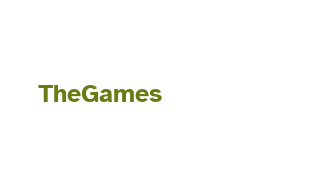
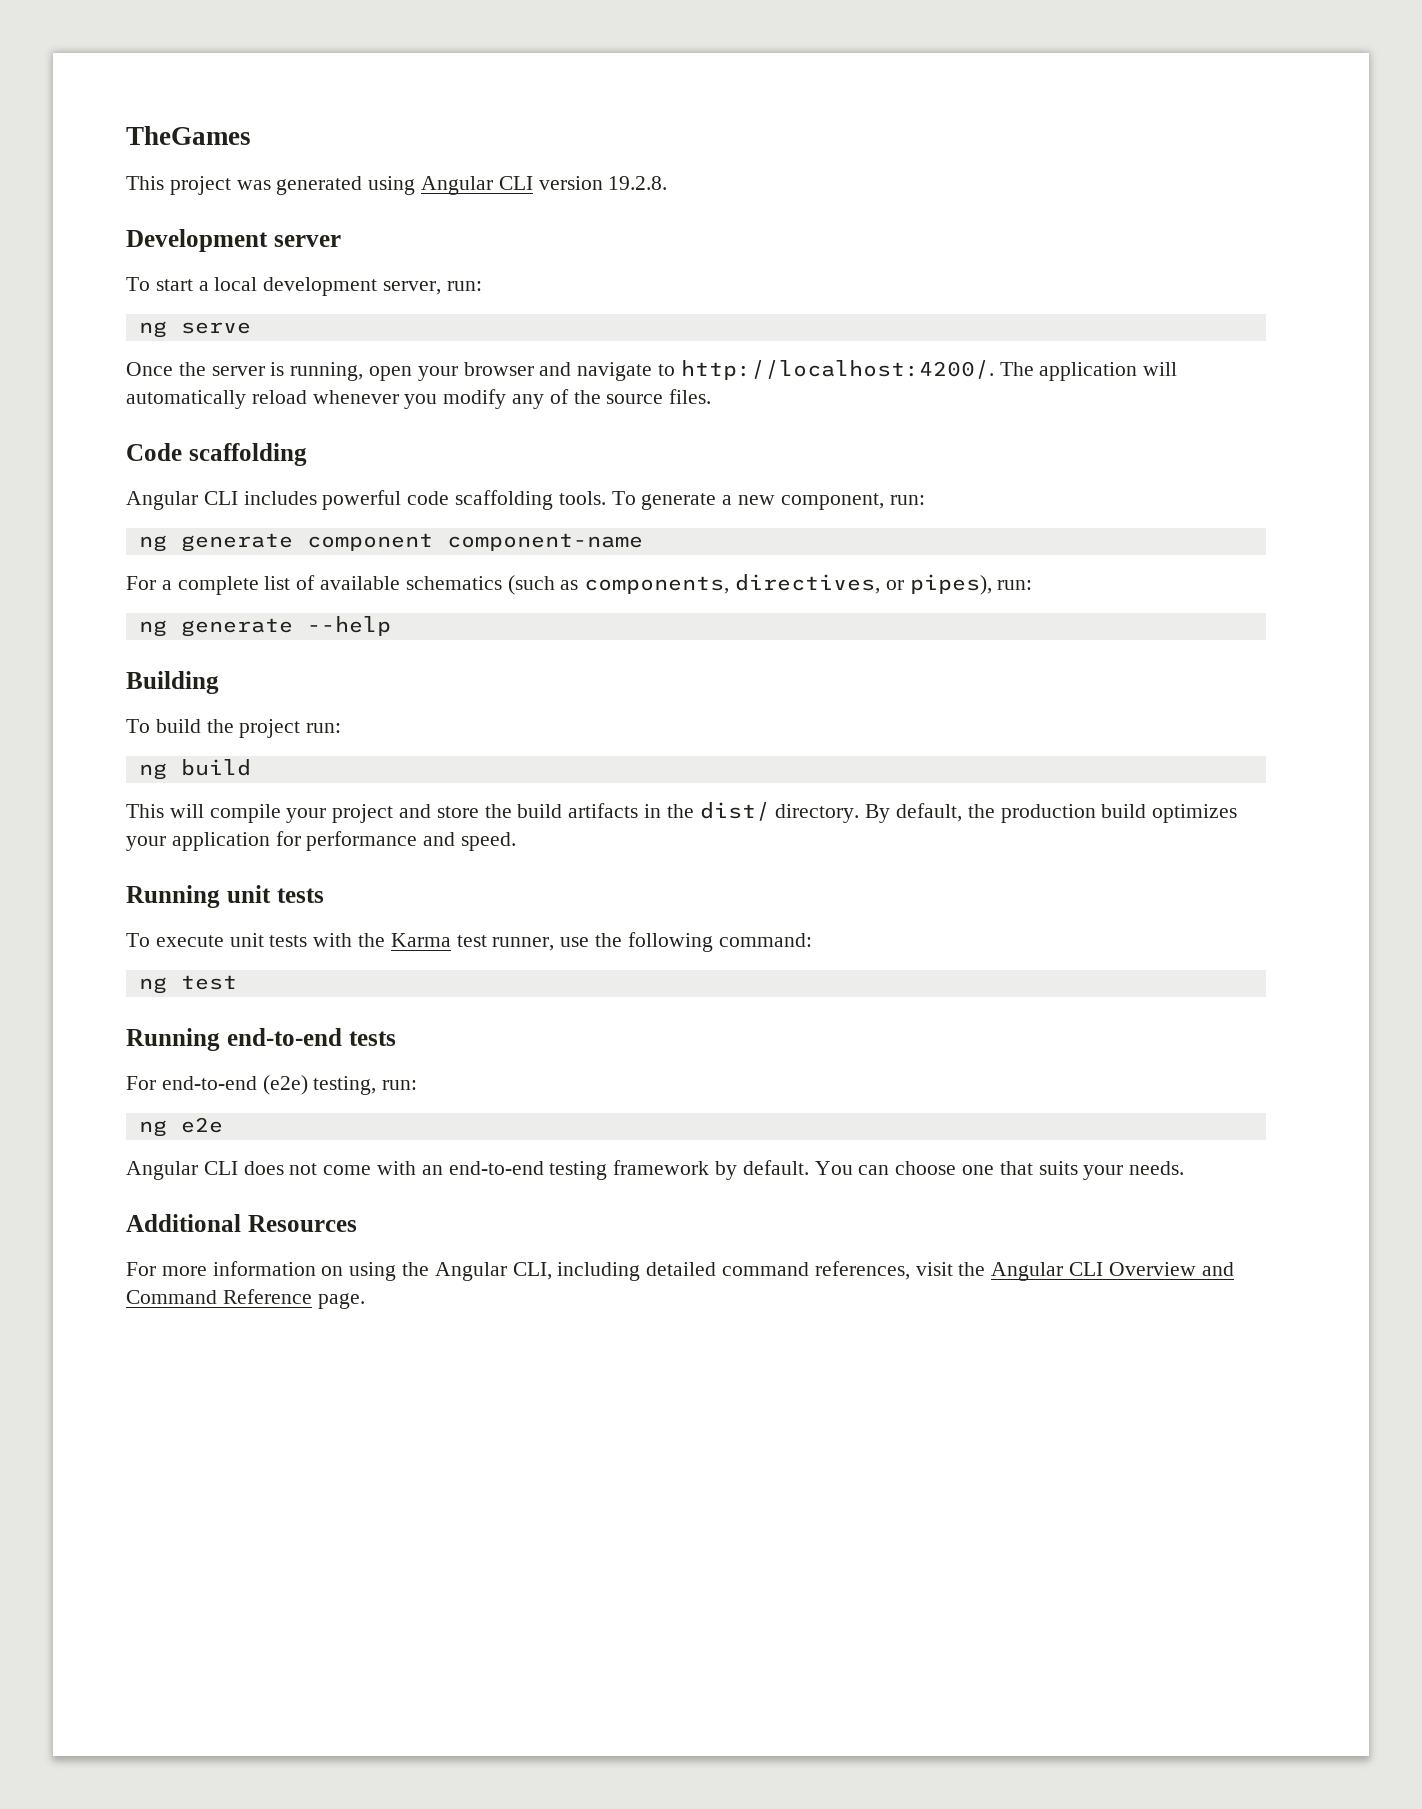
+ This project was generated using Angular CLI version 19.2.8.
+ Development server
+ To start a local development server, run:
+ ng serve
+ Once the server is running, open your browser and navigate to http://localhost:4200/. The application will automatically reload whenever you modify any of the source files.
+ Code scaffolding
+ Angular CLI includes powerful code scaffolding tools. To generate a new component, run:
+ ng generate component component-name
+ For a complete list of available schematics (such as components, directives, or pipes), run:
+ ng generate --help
+ Building
+ To build the project run:
+ ng build
+ This will compile your project and store the build artifacts in the dist/ directory. By default, the production build optimizes your application for performance and speed.
+ Running unit tests
+ To execute unit tests with the Karma test runner, use the following command:
+ ng test
+ Running end-to-end tests
+ For end-to-end (e2e) testing, run:
+ ng e2e
+ Angular CLI does not come with an end-to-end testing framework by default. You can choose one that suits your needs.
+ Additional Resources
+ For more information on using the Angular CLI, including detailed command references, visit the Angular CLI Overview and Command Reference page.

